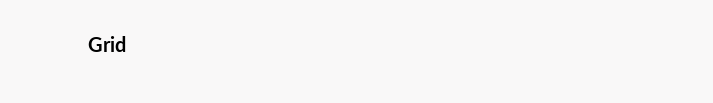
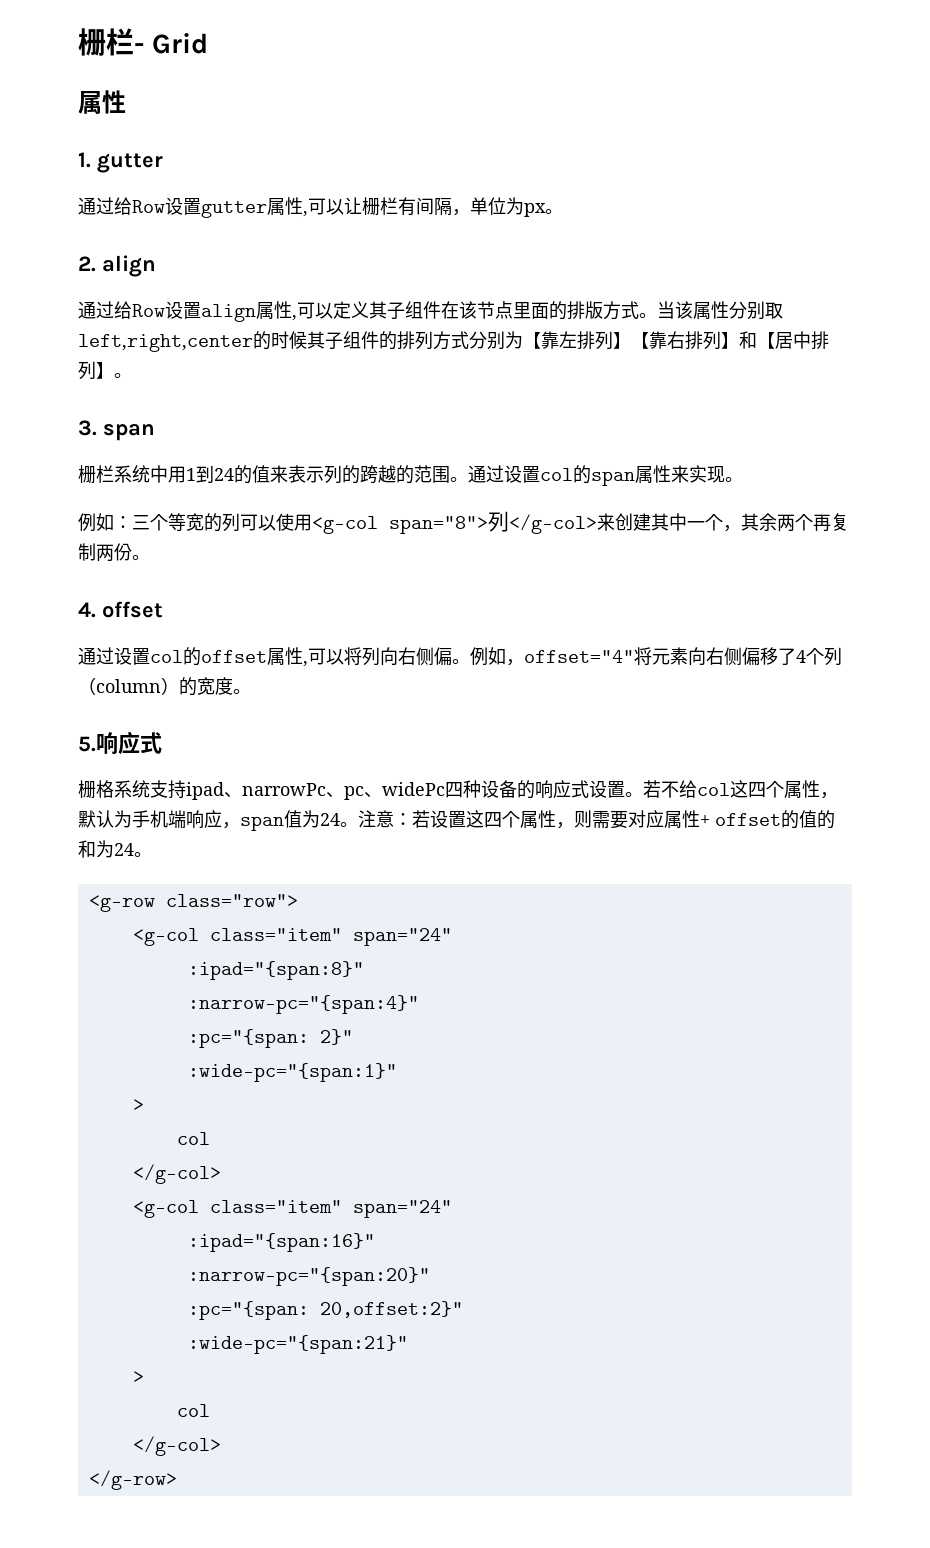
- Grid
+ 栅栏- Grid
+ 属性
+ 1. gutter
+ 通过给Row设置gutter属性,可以让栅栏有间隔，单位为px。
+ 2. align
+ 通过给Row设置align属性,可以定义其子组件在该节点里面的排版方式。当该属性分别取left,right,center的时候其子组件的排列方式分别为【靠左排列】【靠右排列】和【居中排列】。
+ 3. span
+ 栅栏系统中用1到24的值来表示列的跨越的范围。通过设置col的span属性来实现。
+ 例如：三个等宽的列可以使用<g-col span="8">列</g-col>来创建其中一个，其余两个再复制两份。
+ 4. offset
+ 通过设置col的offset属性,可以将列向右侧偏。例如，offset="4"将元素向右侧偏移了4个列（column）的宽度。
+ 5.响应式
+ 栅格系统支持ipad、narrowPc、pc、widePc四种设备的响应式设置。若不给col这四个属性，默认为手机端响应，span值为24。注意：若设置这四个属性，则需要对应属性+ offset的值的和为24。
+ <g-row class="row">
+ <g-col class="item" span="24"
+ :ipad="{span:8}"
+ :narrow-pc="{span:4}"
+ :pc="{span: 2}"
+ :wide-pc="{span:1}"
+ >
+ col
+ </g-col>
+ <g-col class="item" span="24"
+ :ipad="{span:16}"
+ :narrow-pc="{span:20}"
+ :pc="{span: 20,offset:2}"
+ :wide-pc="{span:21}"
+ >
+ col
+ </g-col>
+ </g-row>

